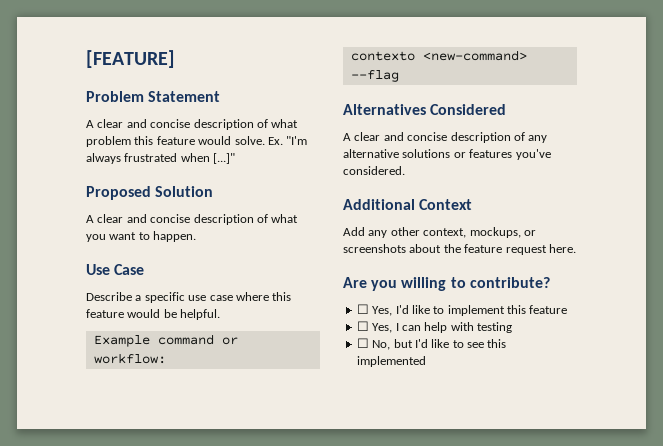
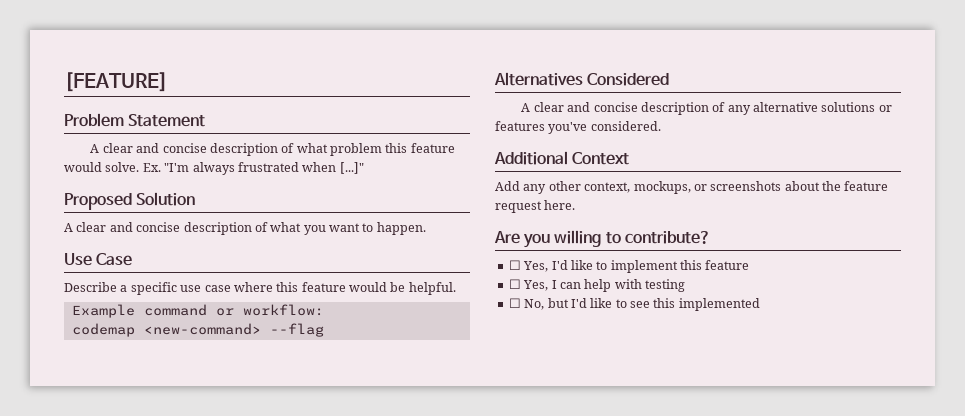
- contexto <new-command> --flag
+ codemap <new-command> --flag

